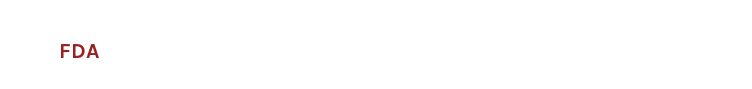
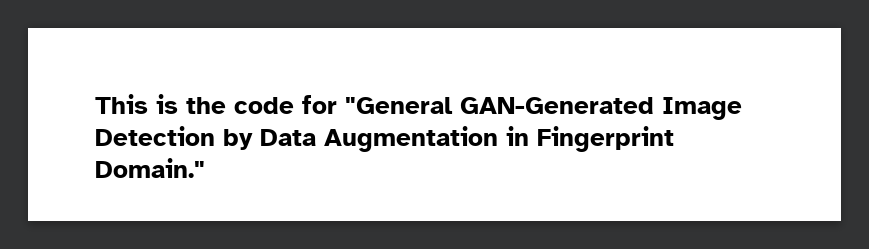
- FDA
+ This is the code for "General GAN-Generated Image Detection by Data Augmentation in Fingerprint Domain."

